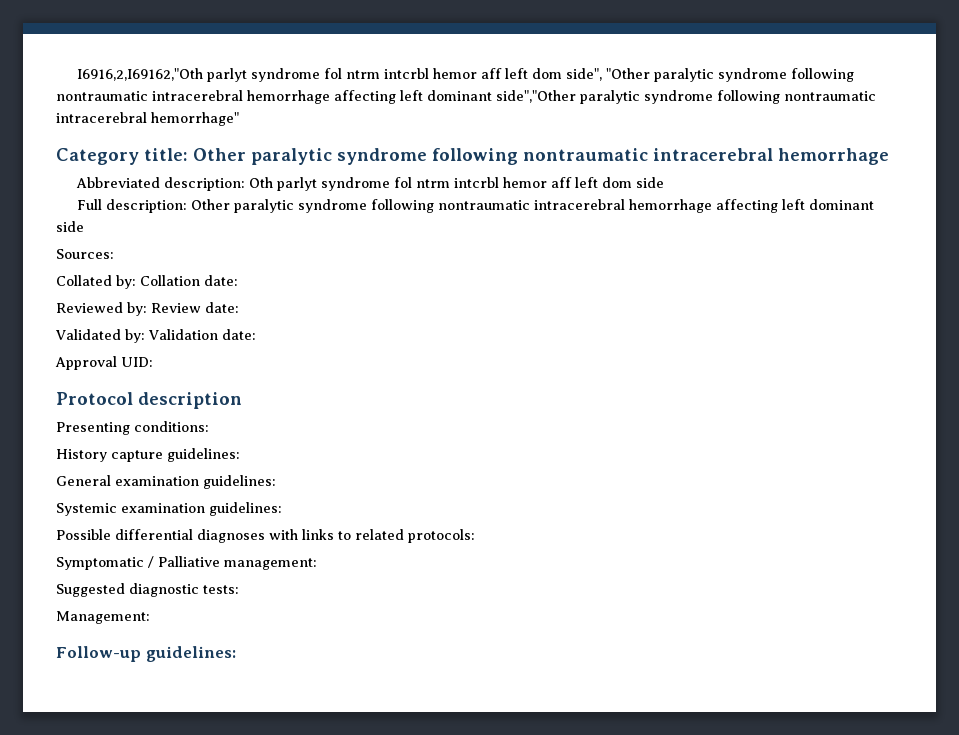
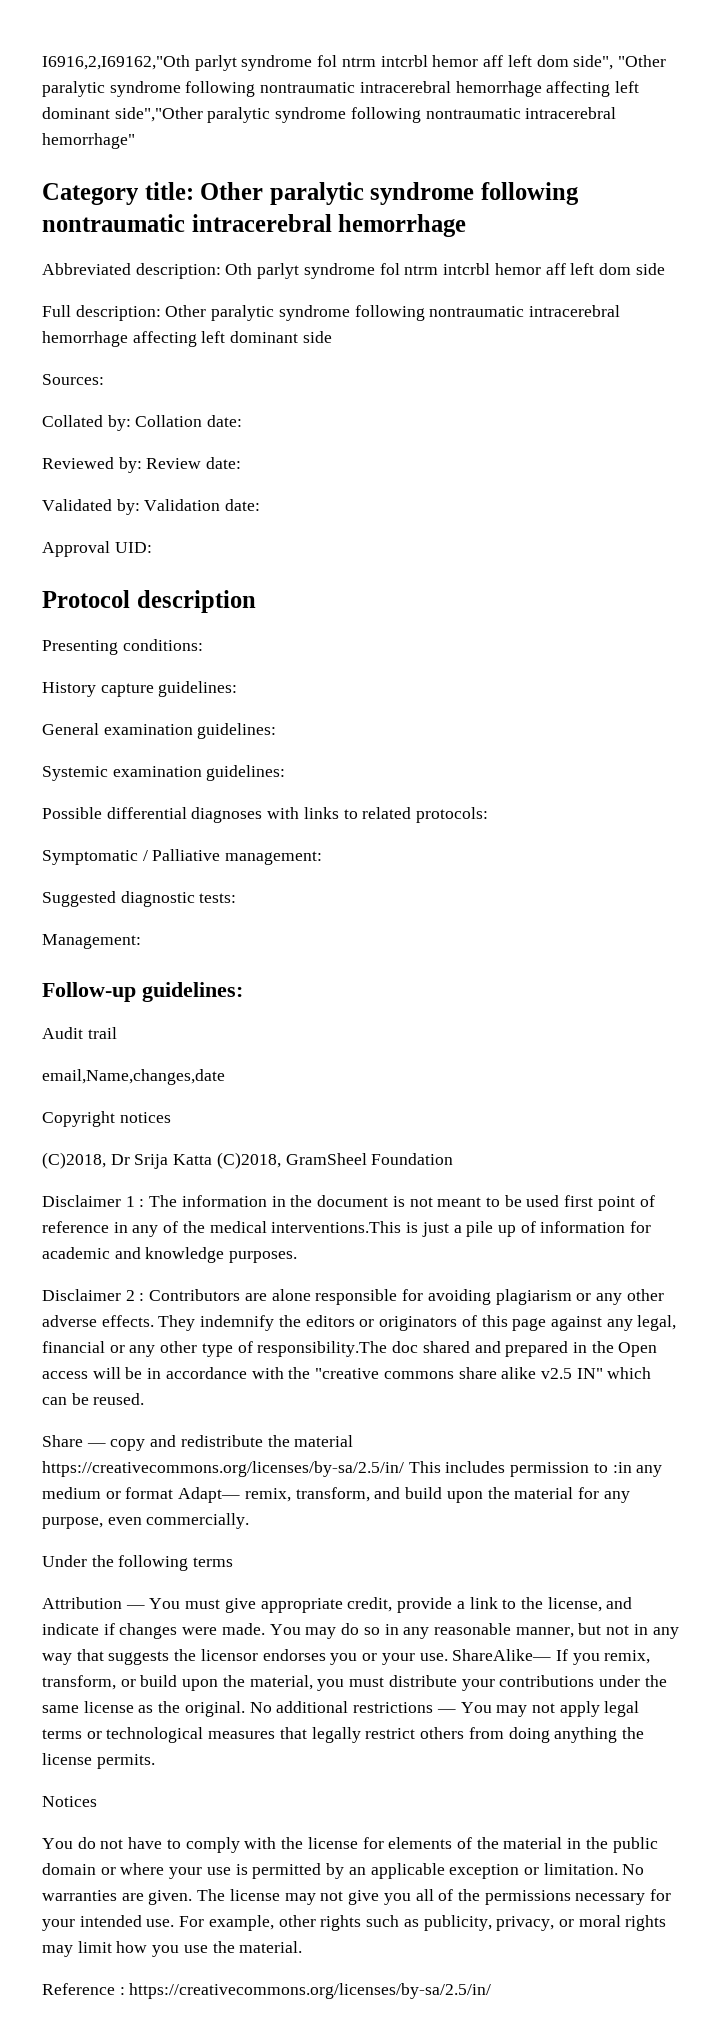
+ Audit trail
+ email,Name,changes,date
+ Copyright notices
+ (C)2018, Dr Srija Katta (C)2018, GramSheel Foundation
+ Disclaimer 1 : The information in the document is not meant to be used first point of reference in any of the medical interventions.This is just a pile up of information for academic and knowledge purposes.
+ Disclaimer 2 : Contributors are alone responsible for avoiding plagiarism or any other adverse effects. They indemnify the editors or originators of this page against any legal, financial or any other type of responsibility.The doc shared and prepared in the Open access will be in accordance with the "creative commons share alike v2.5 IN" which can be reused.
+ Share — copy and redistribute the material https://creativecommons.org/licenses/by-sa/2.5/in/ This includes permission to :in any medium or format Adapt— remix, transform, and build upon the material for any purpose, even commercially.
+ Under the following terms
+ Attribution — You must give appropriate credit, provide a link to the license, and indicate if changes were made. You may do so in any reasonable manner, but not in any way that suggests the licensor endorses you or your use. ShareAlike— If you remix, transform, or build upon the material, you must distribute your contributions under the same license as the original. No additional restrictions — You may not apply legal terms or technological measures that legally restrict others from doing anything the license permits.
+ Notices
+ You do not have to comply with the license for elements of the material in the public domain or where your use is permitted by an applicable exception or limitation. No warranties are given. The license may not give you all of the permissions necessary for your intended use. For example, other rights such as publicity, privacy, or moral rights may limit how you use the material.
+ Reference : https://creativecommons.org/licenses/by-sa/2.5/in/

